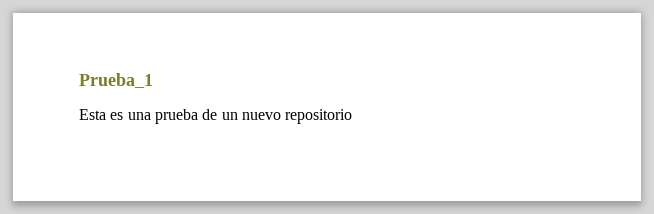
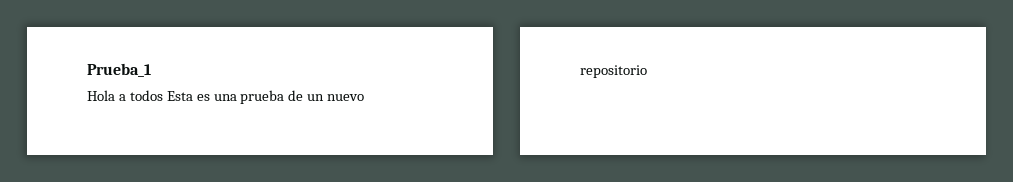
- Esta es una prueba de un nuevo repositorio
+ Hola a todos Esta es una prueba de un nuevo repositorio

